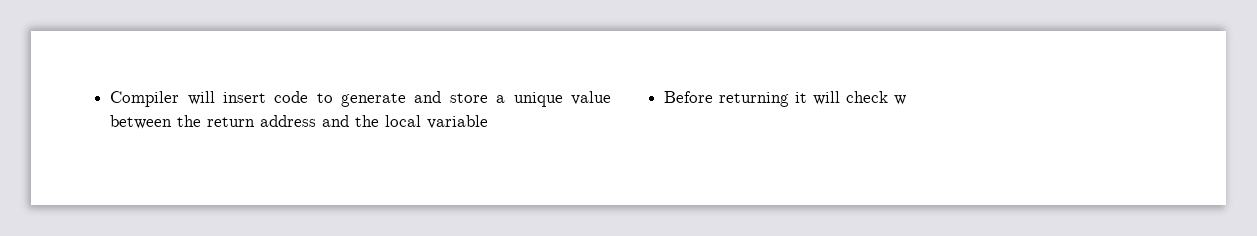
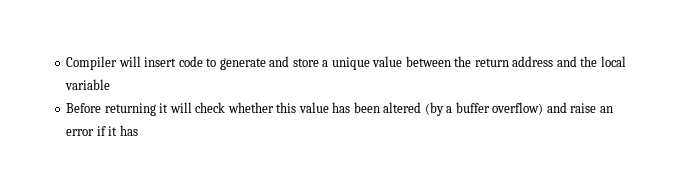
- Before returning it will check w
+ Before returning it will check whether this value has been altered (by a buffer overflow) and raise an error if it has

